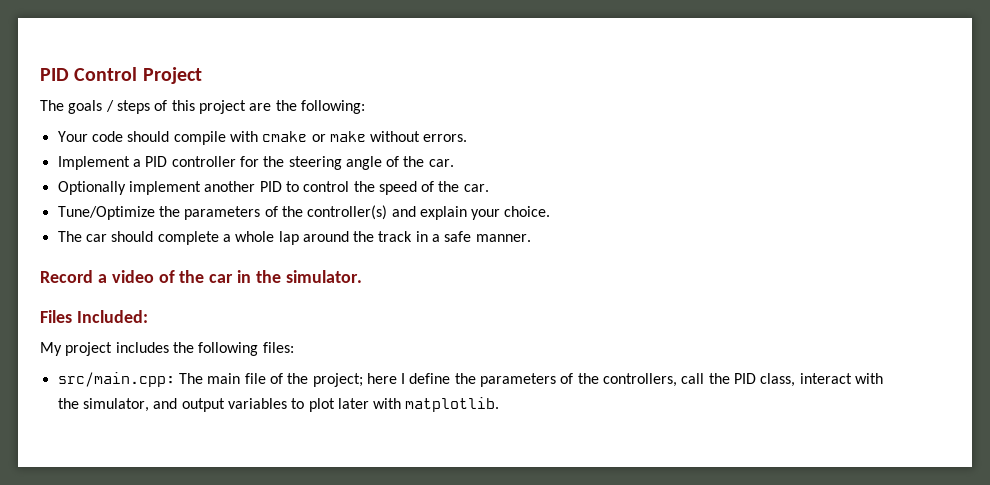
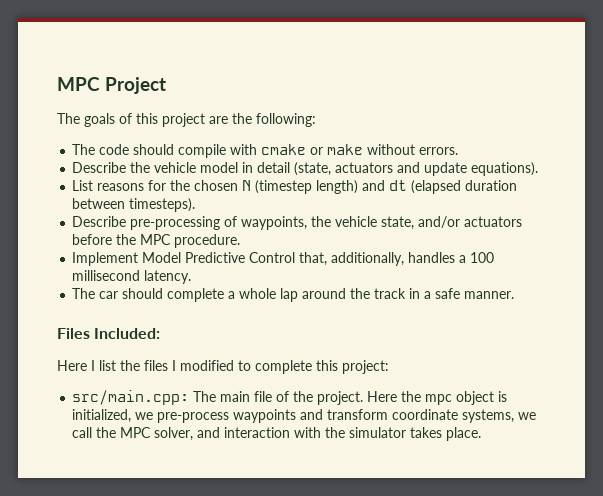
- PID Control Project
+ MPC Project
- The goals / steps of this project are the following:
+ The goals of this project are the following:
- Your code should compile with cmake or make without errors.
+ The code should compile with cmake or make without errors.
- Implement a PID controller for the steering angle of the car.
- Optionally implement another PID to control the speed of the car.
- Tune/Optimize the parameters of the controller(s) and explain your choice.
+ Describe the vehicle model in detail (state, actuators and update equations).
+ List reasons for the chosen N (timestep length) and dt (elapsed duration between timesteps).
+ Describe pre-processing of waypoints, the vehicle state, and/or actuators before the MPC procedure.
+ Implement Model Predictive Control that, additionally, handles a 100 millisecond latency.
- Record a video of the car in the simulator.
  Files Included:
- My project includes the following files:
+ Here I list the files I modified to complete this project:
- src/main.cpp: The main file of the project; here I define the parameters of the controllers, call the PID class, interact with the simulator, and output variables to plot later with matplotlib.
+ src/main.cpp: The main file of the project. Here the mpc object is initialized, we pre-process waypoints and transform coordinate systems, we call the MPC solver, and interaction with the simulator takes place.

